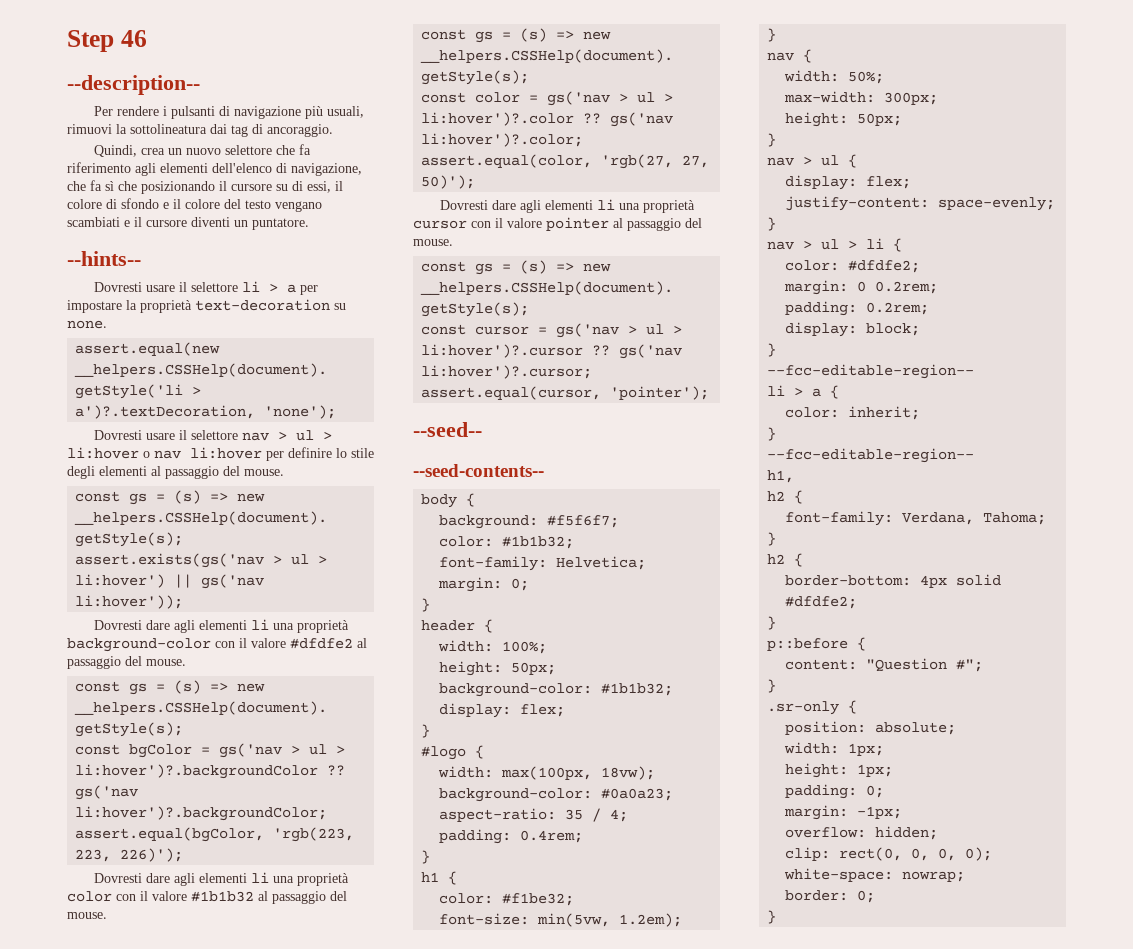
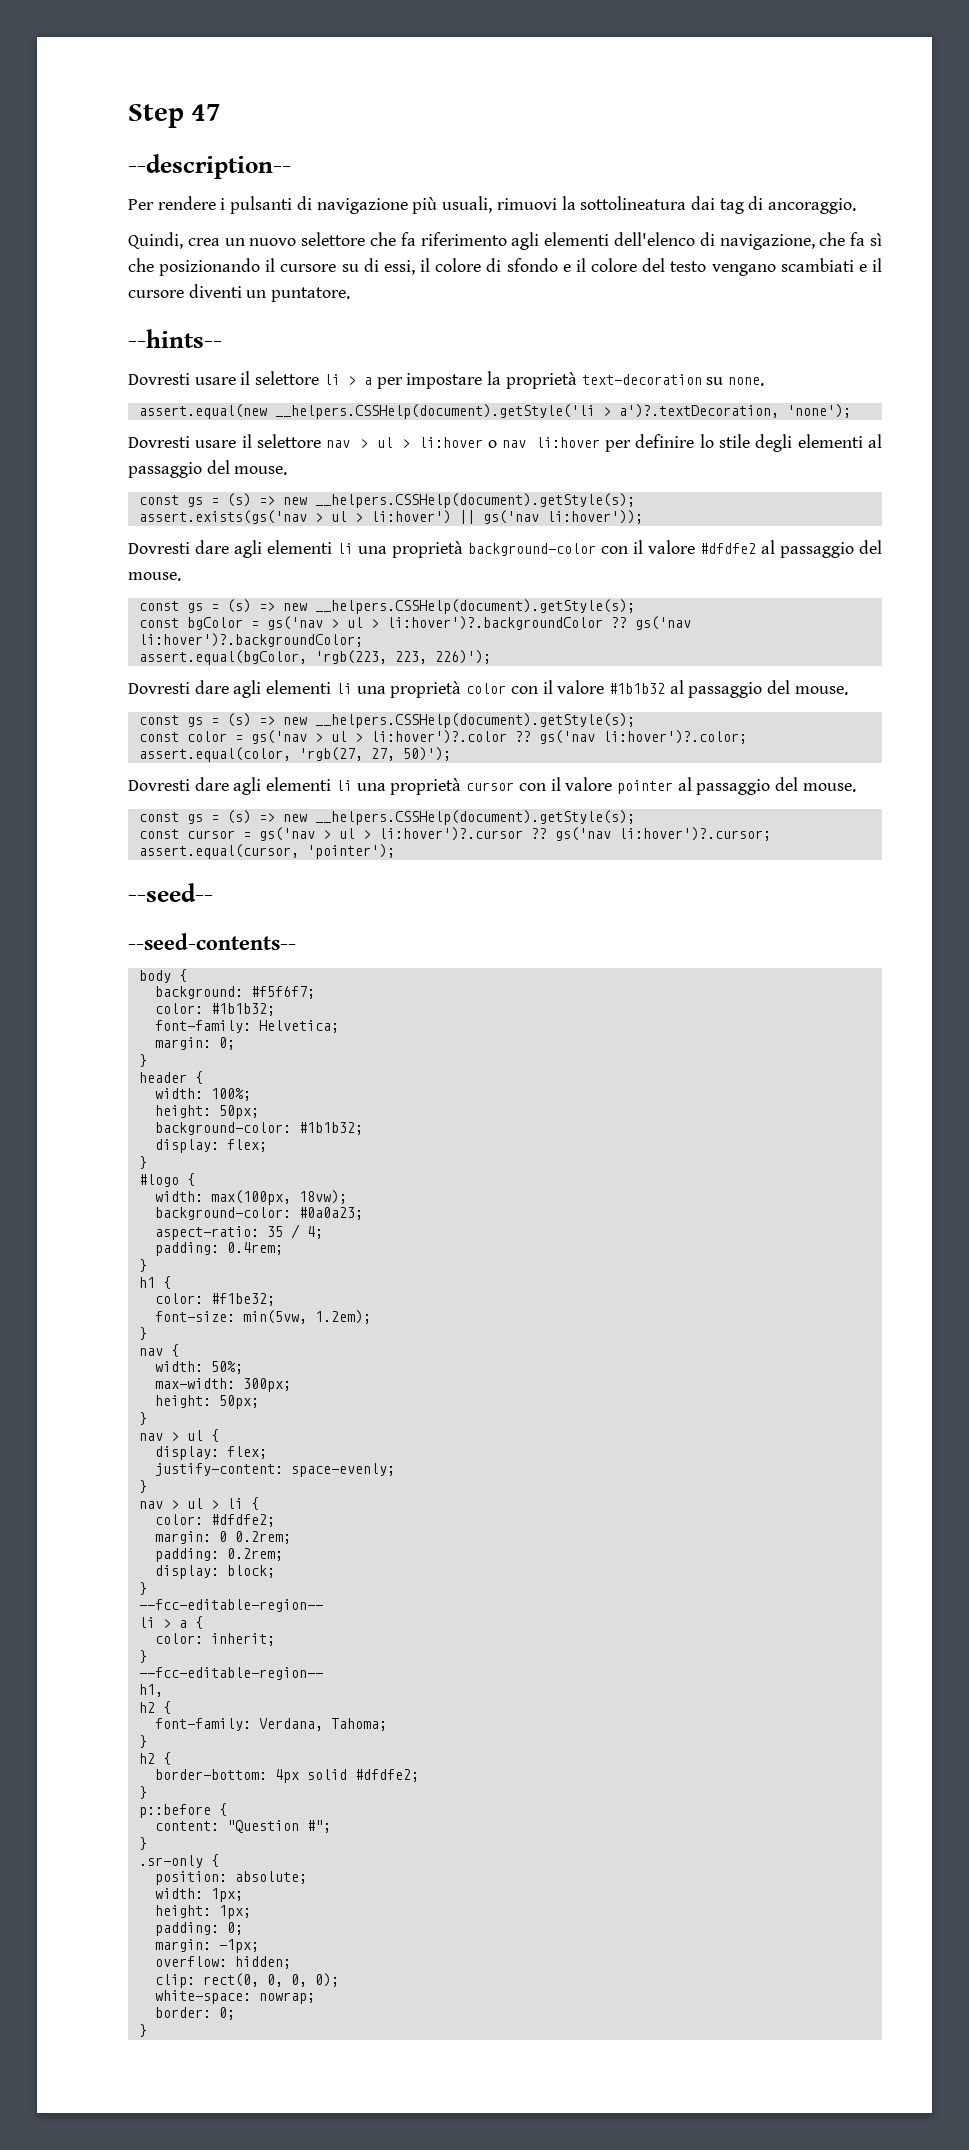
- Step 46
+ Step 47

